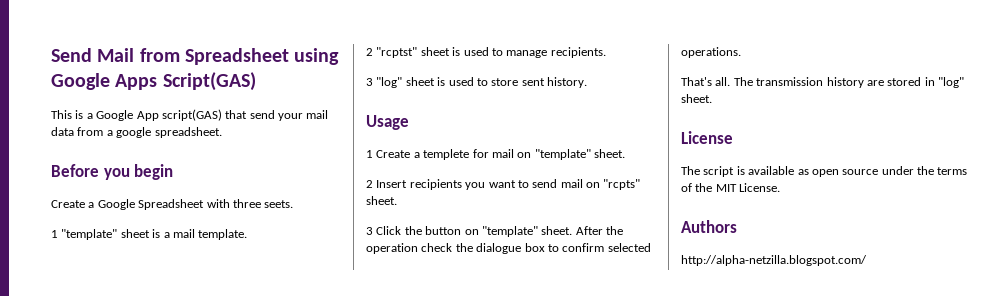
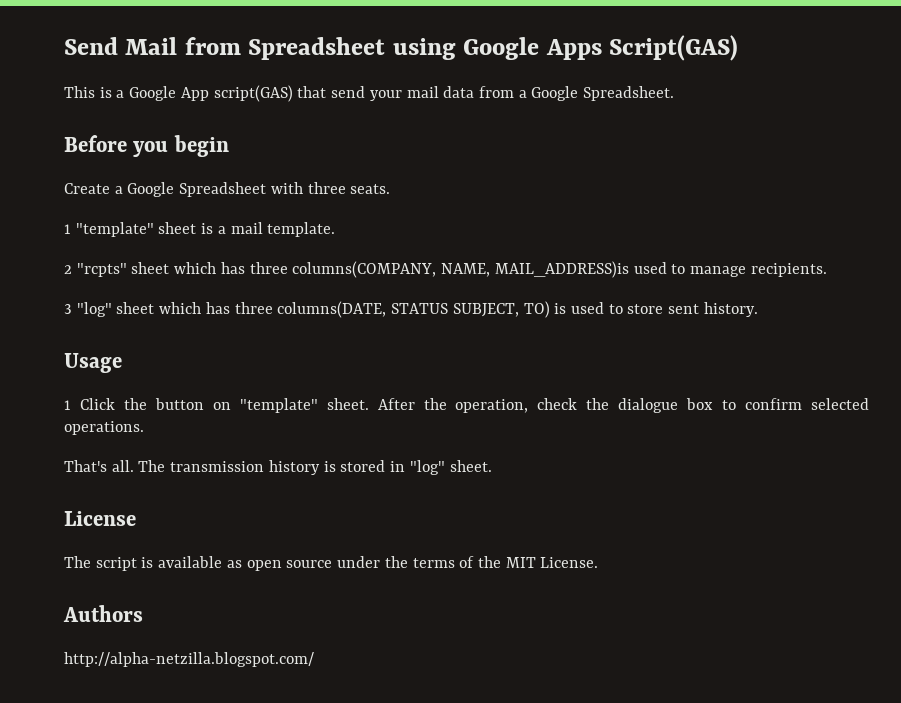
- This is a Google App script(GAS) that send your mail data from a google spreadsheet.
+ This is a Google App script(GAS) that send your mail data from a Google Spreadsheet.
- Create a Google Spreadsheet with three seets.
+ Create a Google Spreadsheet with three seats.
- 2 "rcptst" sheet is used to manage recipients.
+ 2 "rcpts" sheet which has three columns(COMPANY, NAME, MAIL_ADDRESS)is used to manage recipients.
- 3 "log" sheet is used to store sent history.
+ 3 "log" sheet which has three columns(DATE, STATUS SUBJECT, TO) is used to store sent history.
- 1 Create a templete for mail on "template" sheet.
- 2 Insert recipients you want to send mail on "rcpts" sheet.
- 3 Click the button on "template" sheet.
+ 1 Click the button on "template" sheet.
- After the operation check the dialogue box to confirm selected operations.
+ After the operation, check the dialogue box to confirm selected operations.
- The transmission history are stored in "log" sheet.
+ The transmission history is stored in "log" sheet.

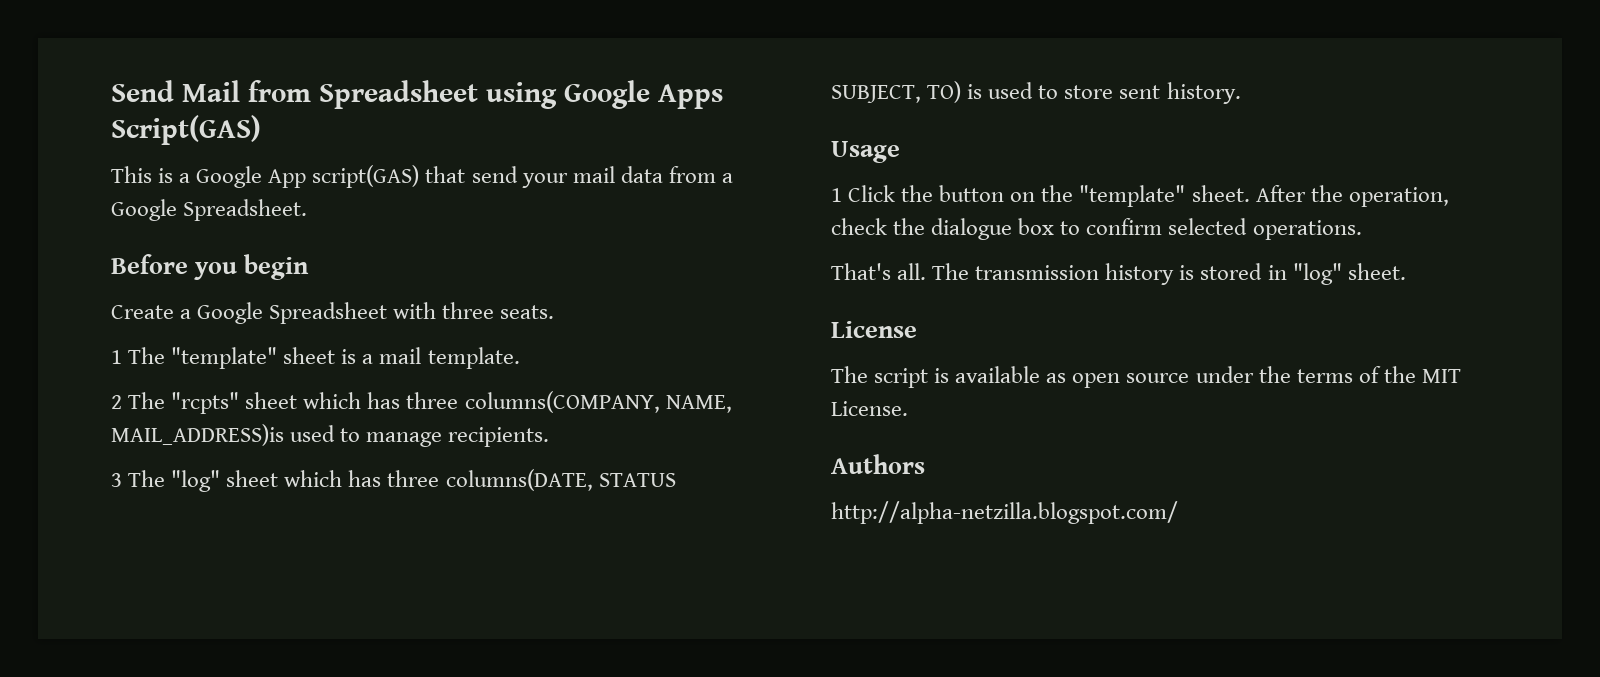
- 1 "template" sheet is a mail template.
+ 1 The "template" sheet is a mail template.
- 2 "rcpts" sheet which has three columns(COMPANY, NAME, MAIL_ADDRESS)is used to manage recipients.
+ 2 The "rcpts" sheet which has three columns(COMPANY, NAME, MAIL_ADDRESS)is used to manage recipients.
- 3 "log" sheet which has three columns(DATE, STATUS SUBJECT, TO) is used to store sent history.
+ 3 The "log" sheet which has three columns(DATE, STATUS SUBJECT, TO) is used to store sent history.
- 1 Click the button on "template" sheet.
+ 1 Click the button on the "template" sheet.

